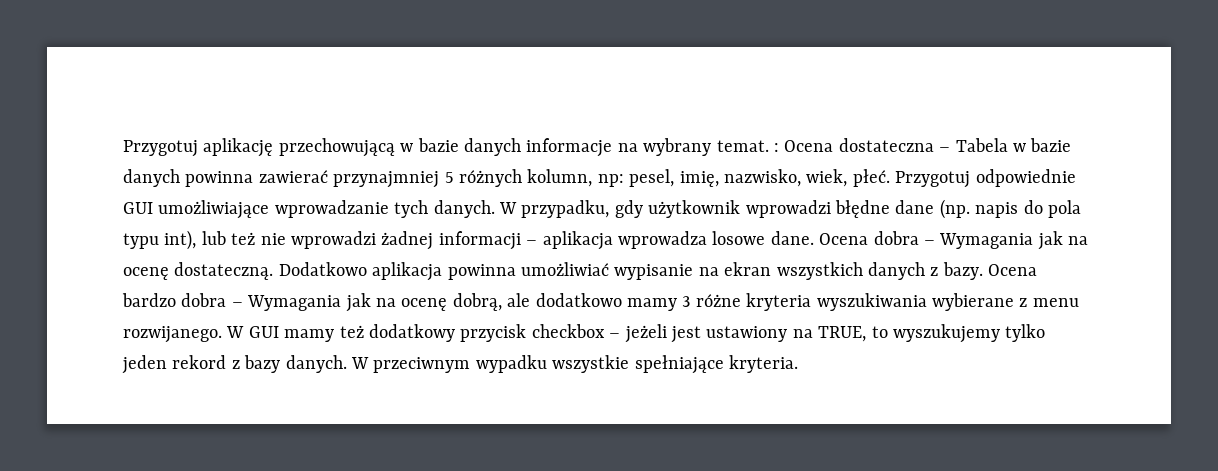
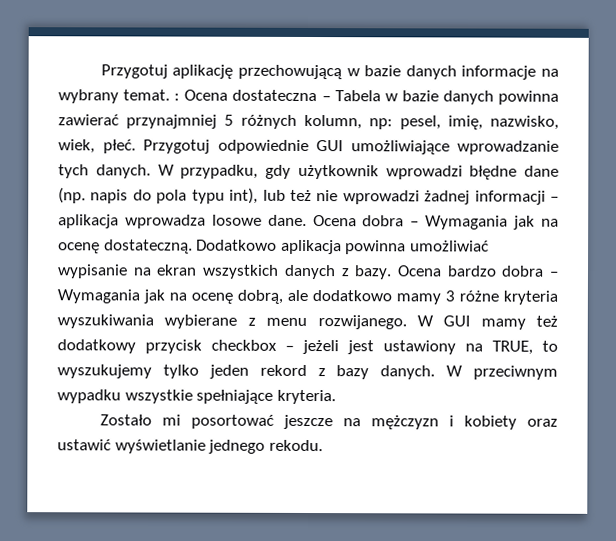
+ Zostało mi posortować jeszcze na mężczyzn i kobiety oraz ustawić wyświetlanie jednego rekodu.

